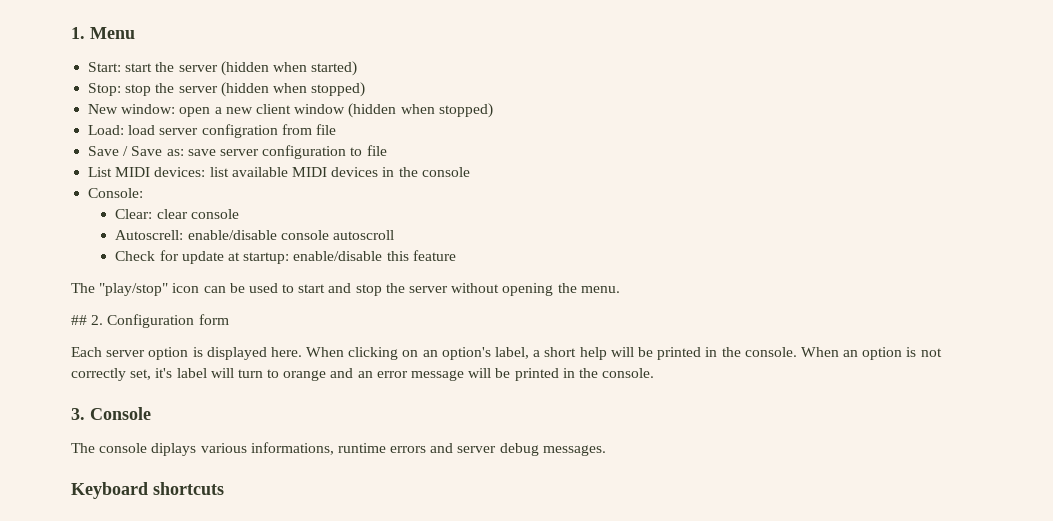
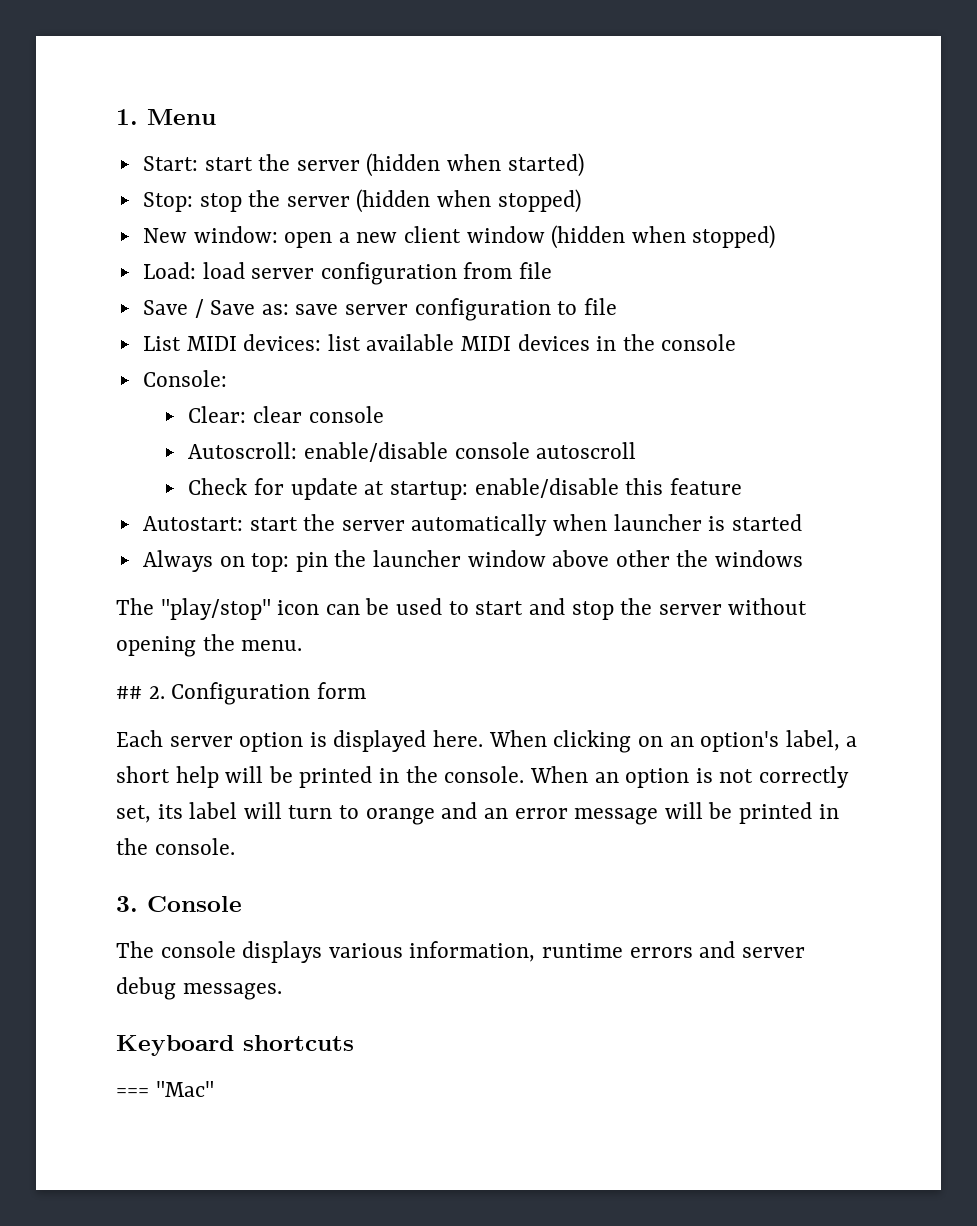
- Load: load server configration from file
+ Load: load server configuration from file
- Autoscrell: enable/disable console autoscroll
+ Autoscroll: enable/disable console autoscroll
+ Autostart: start the server automatically when launcher is started
+ Always on top: pin the launcher window above other the windows
- When an option is not correctly set, it's label will turn to orange and an error message will be printed in the console.
+ When an option is not correctly set, its label will turn to orange and an error message will be printed in the console.
- The console diplays various informations, runtime errors and server debug messages.
+ The console displays various information, runtime errors and server debug messages.
+ === "Mac"

